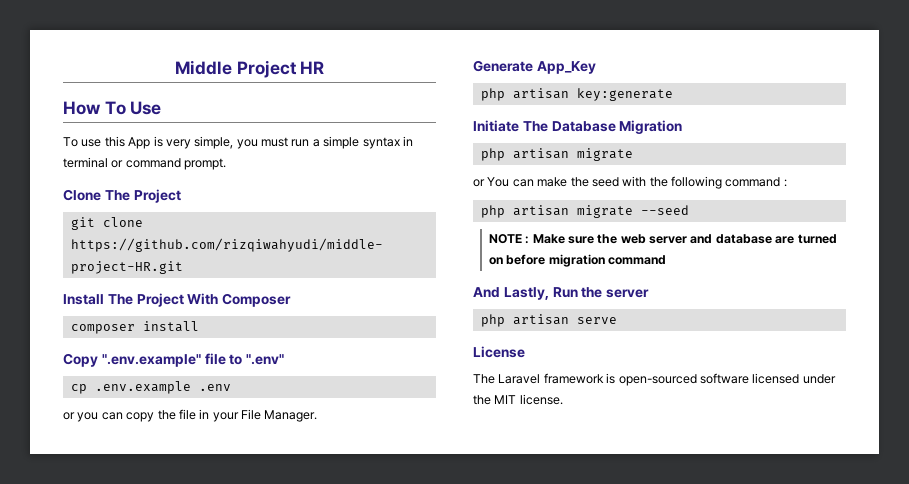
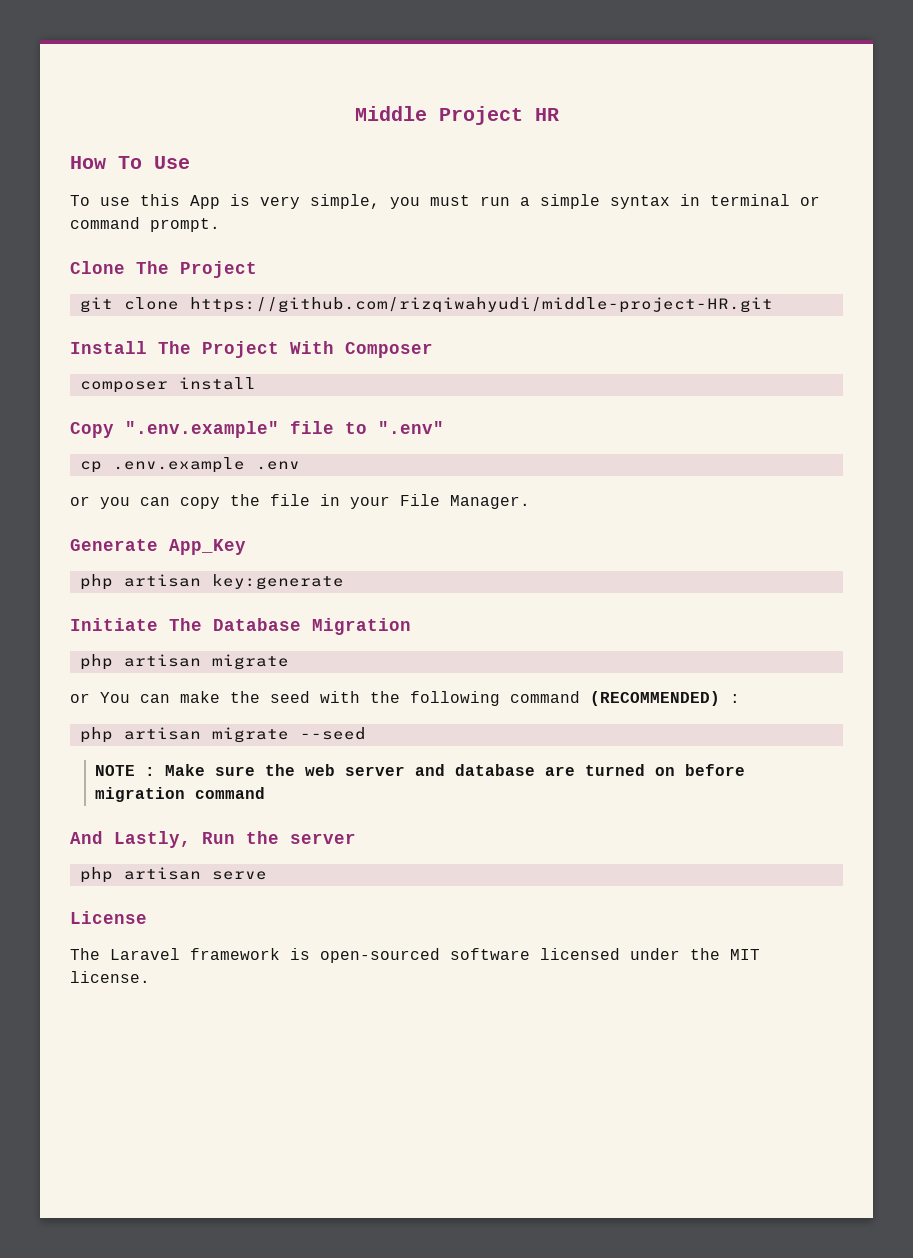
- or You can make the seed with the following command :
+ or You can make the seed with the following command (RECOMMENDED) :

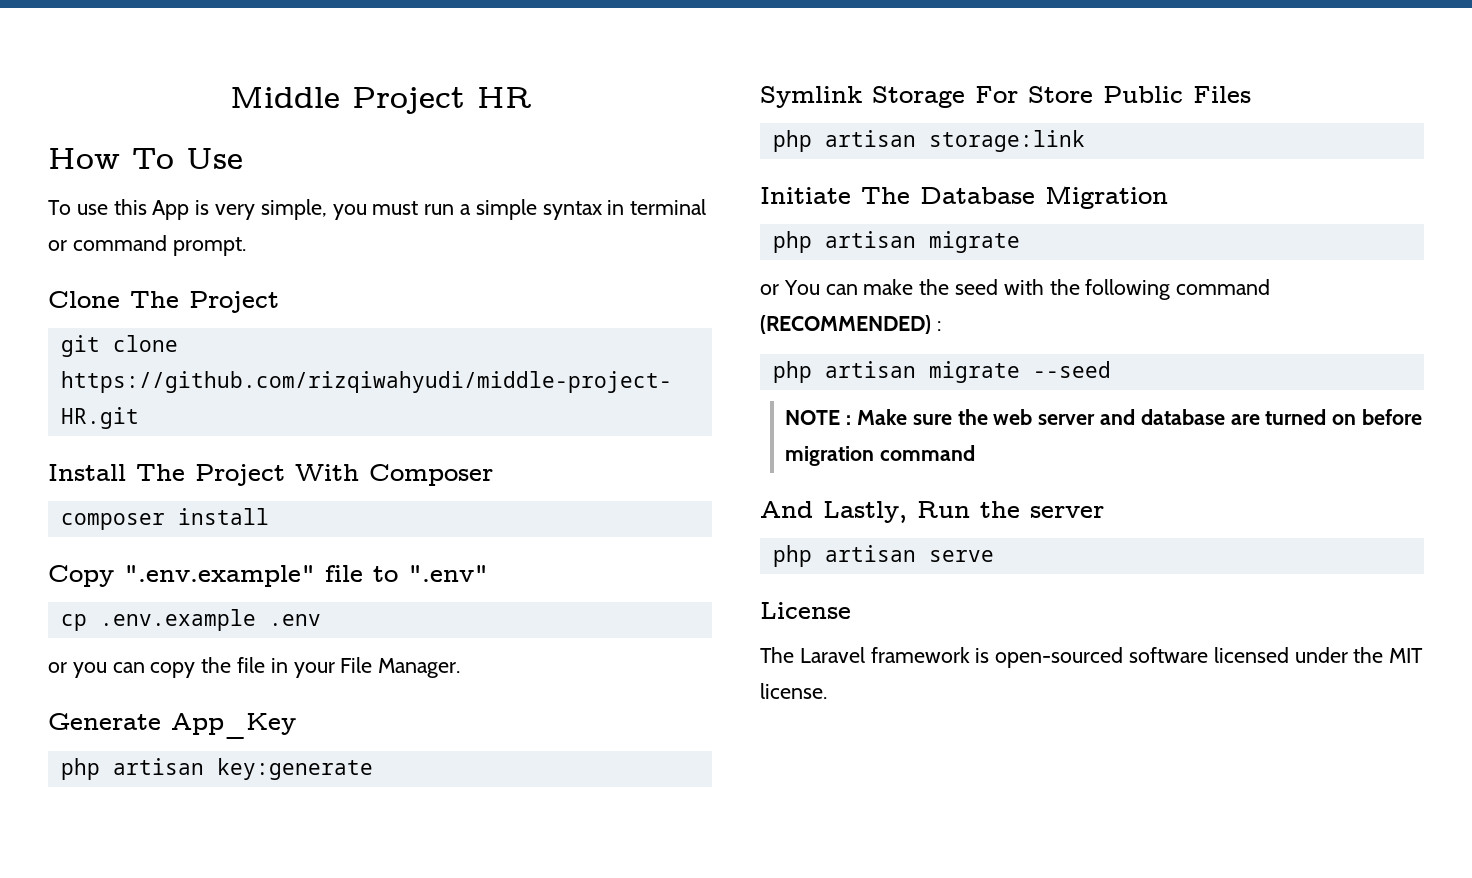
+ Symlink Storage For Store Public Files
+ php artisan storage:link

